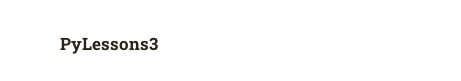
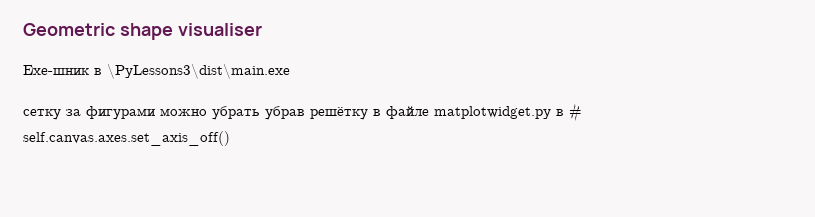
- PyLessons3
+ Geometric shape visualiser
+ Exe-шник в \PyLessons3\dist\main.exe
+ сетку за фигурами можно убрать убрав решётку в файле matplotwidget.py в # self.canvas.axes.set_axis_off()

